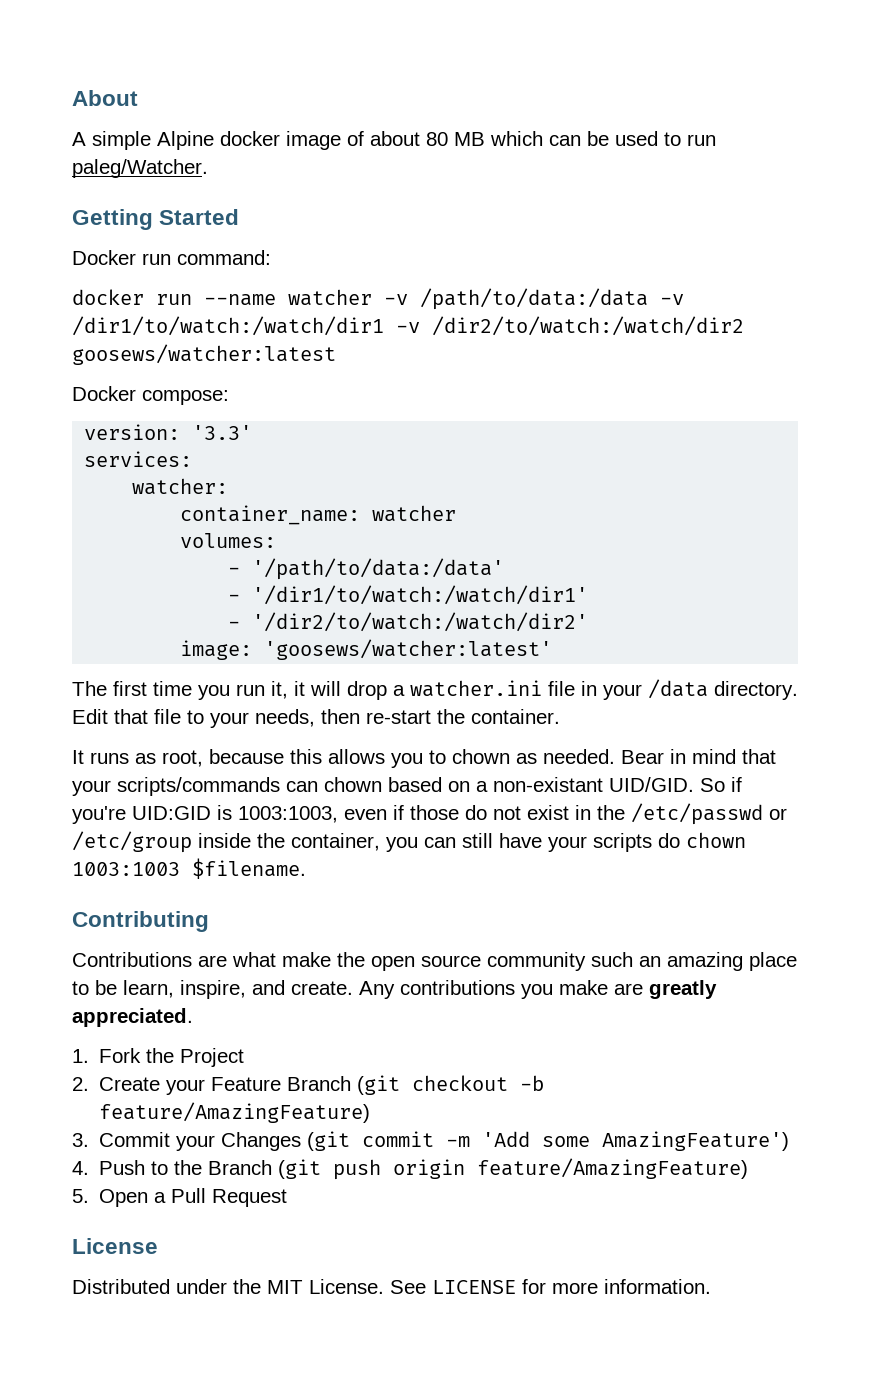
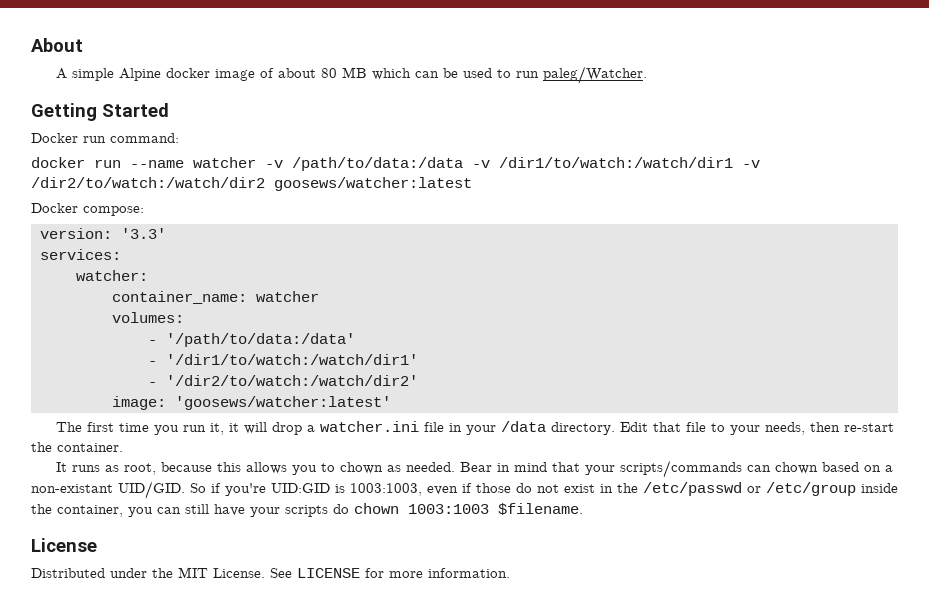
- Contributing
- Contributions are what make the open source community such an amazing place to be learn, inspire, and create. Any contributions you make are greatly appreciated.
- 1. Fork the Project
- 2. Create your Feature Branch (git checkout -b feature/AmazingFeature)
- 3. Commit your Changes (git commit -m 'Add some AmazingFeature')
- 4. Push to the Branch (git push origin feature/AmazingFeature)
- 5. Open a Pull Request

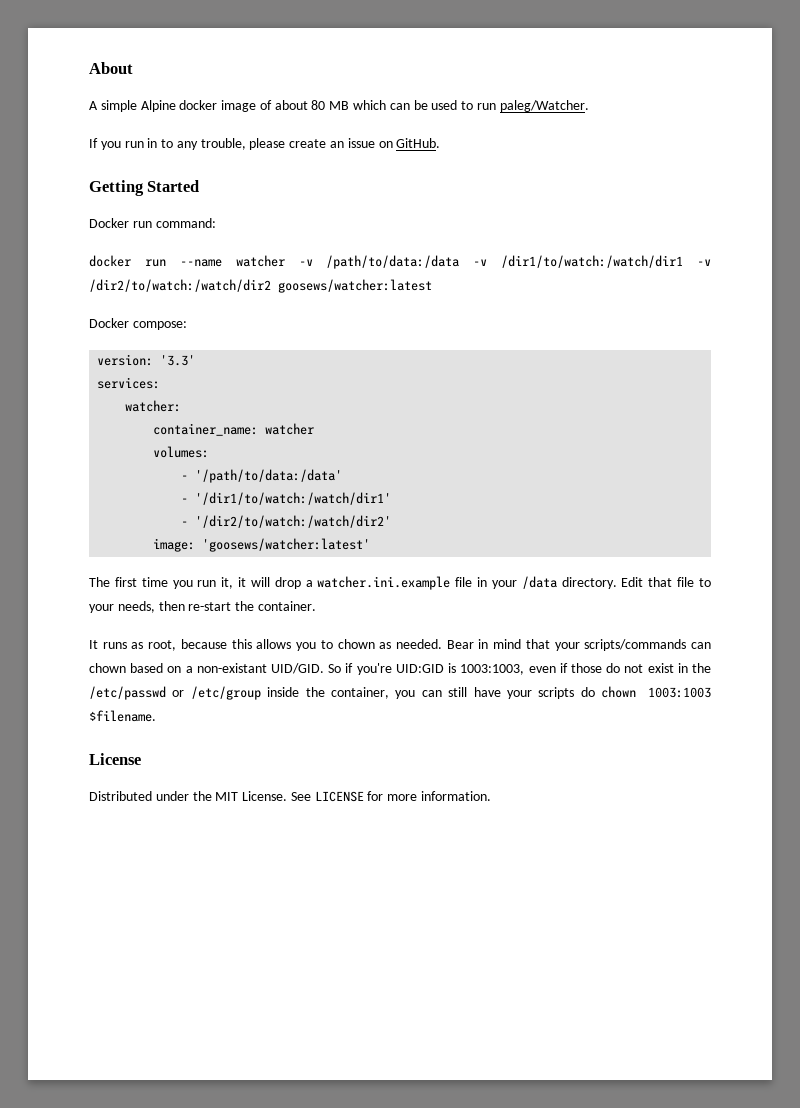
+ If you run in to any trouble, please create an issue on GitHub.
- The first time you run it, it will drop a watcher.ini file in your /data directory.
+ The first time you run it, it will drop a watcher.ini.example file in your /data directory.

